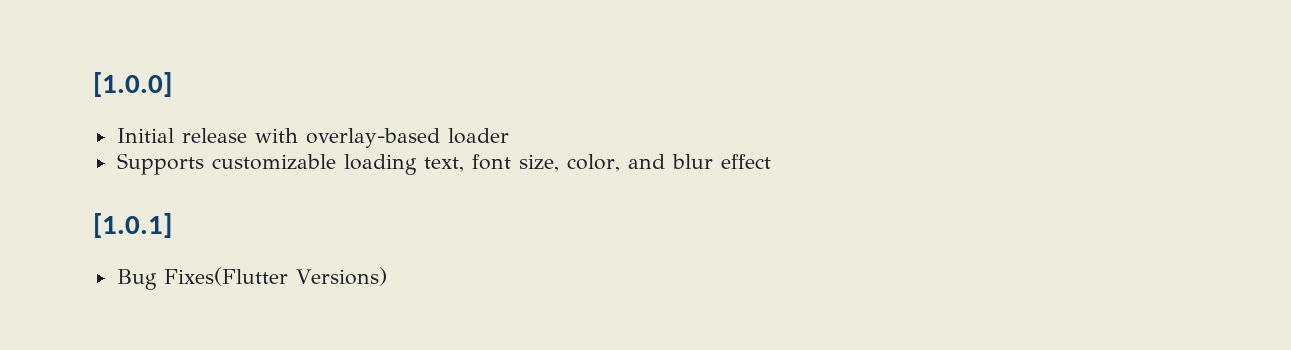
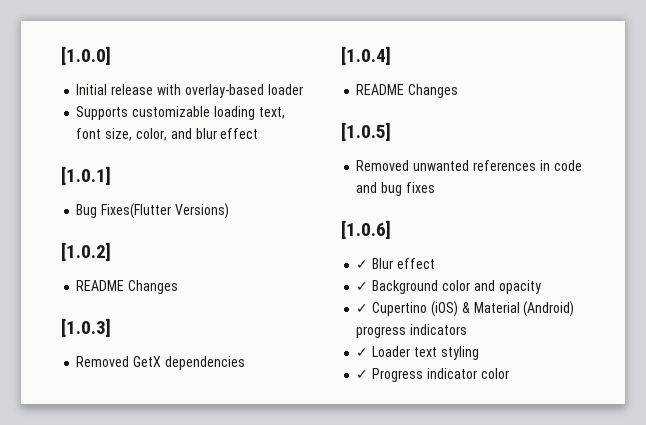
+ [1.0.2]
+ README Changes
+ [1.0.3]
+ Removed GetX dependencies
+ [1.0.4]
+ README Changes
+ [1.0.5]
+ Removed unwanted references in code and bug fixes
+ [1.0.6]
+ ✓ Blur effect
+ ✓ Background color and opacity
+ ✓ Cupertino (iOS) & Material (Android) progress indicators
+ ✓ Loader text styling
+ ✓ Progress indicator color

